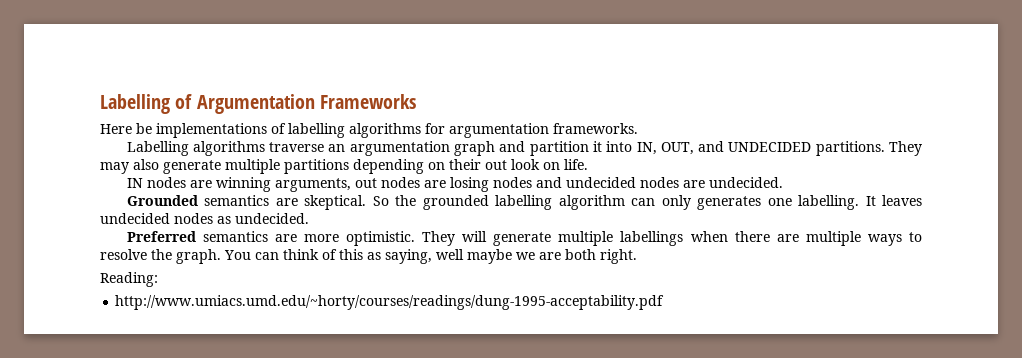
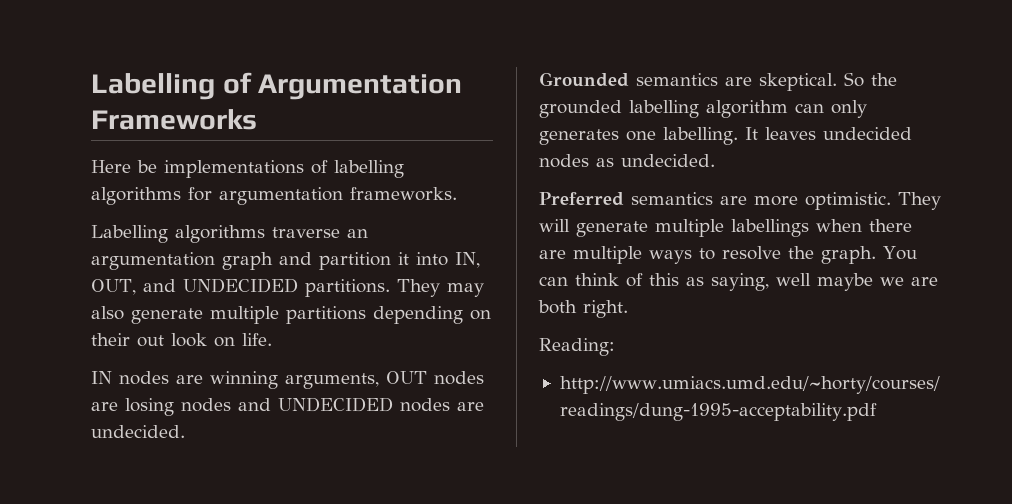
- IN nodes are winning arguments, out nodes are losing nodes and undecided nodes are undecided.
+ IN nodes are winning arguments, OUT nodes are losing nodes and UNDECIDED nodes are undecided.

